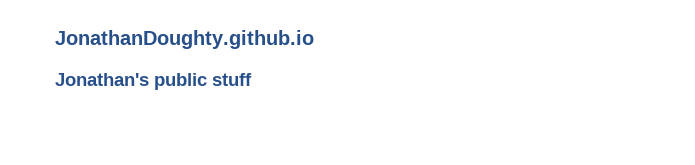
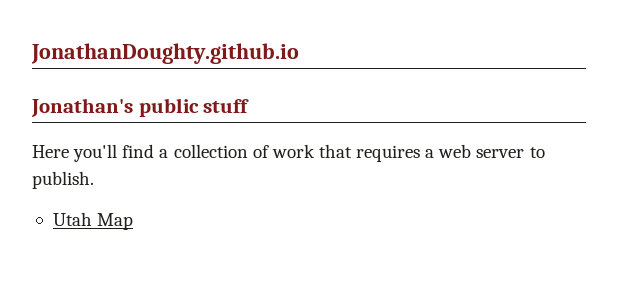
+ Here you'll find a collection of work that requires a web server to publish.
+ Utah Map

